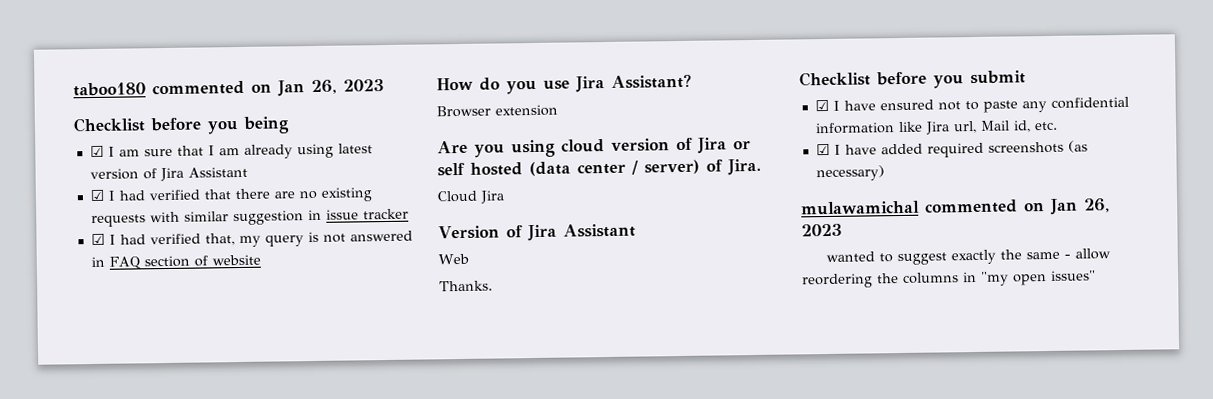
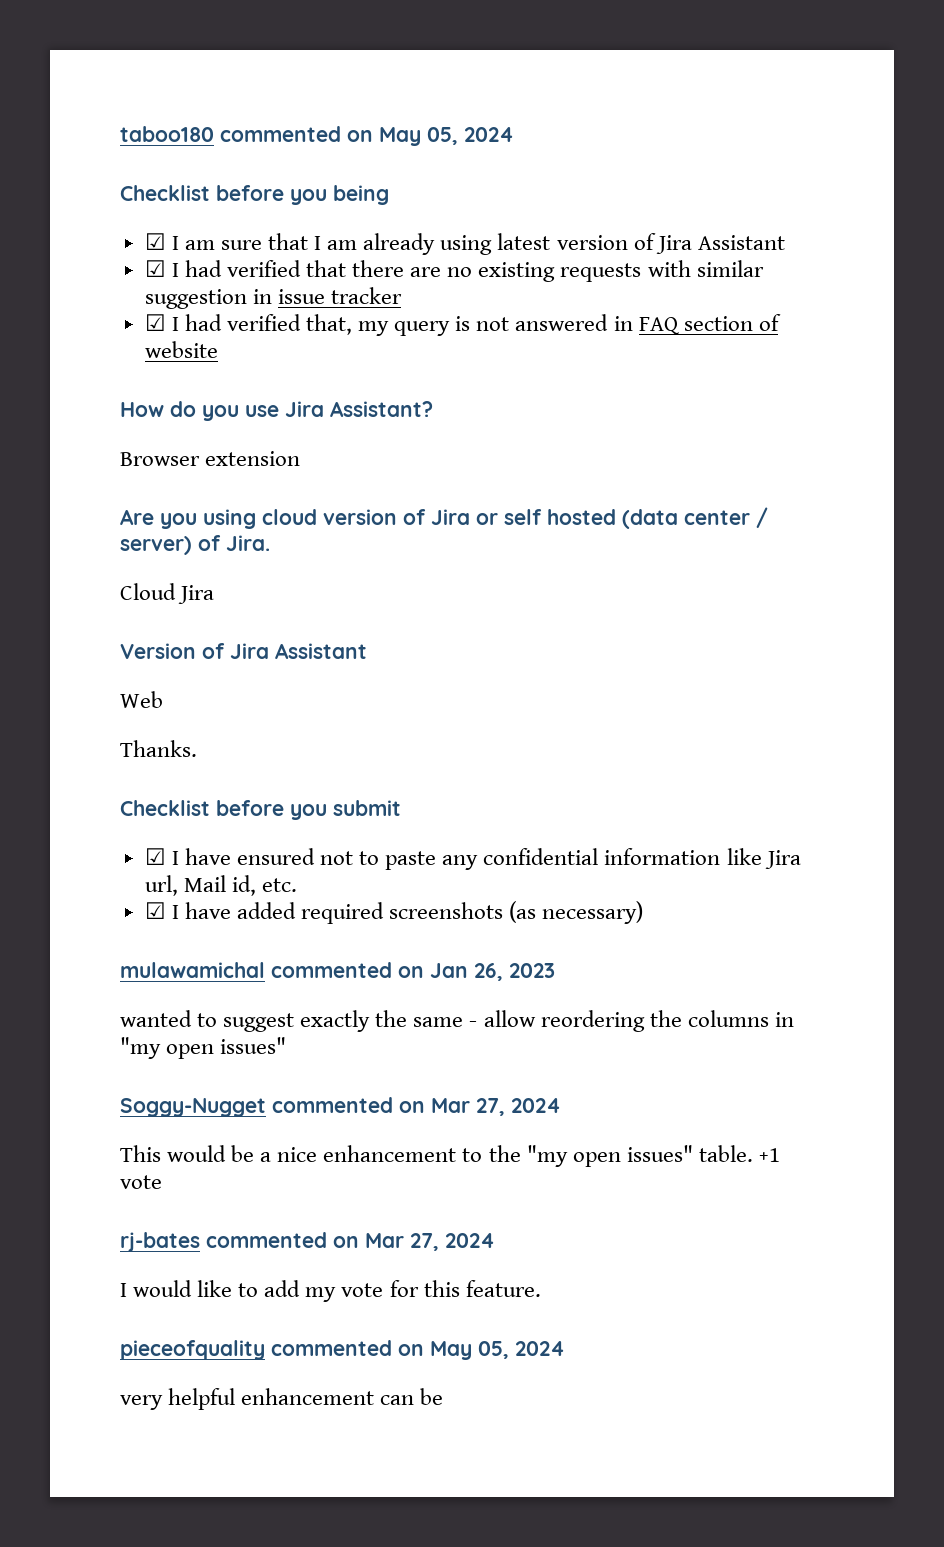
- taboo180 commented on Jan 26, 2023
+ taboo180 commented on May 05, 2024
+ Soggy-Nugget commented on Mar 27, 2024
+ This would be a nice enhancement to the "my open issues" table. +1 vote
+ rj-bates commented on Mar 27, 2024
+ I would like to add my vote for this feature.
+ pieceofquality commented on May 05, 2024
+ very helpful enhancement can be

